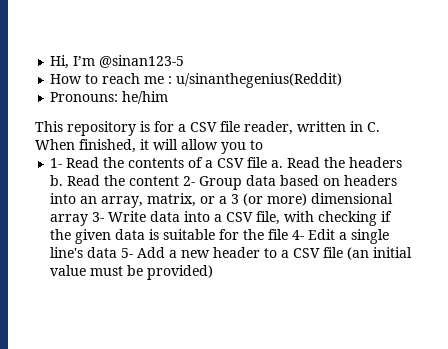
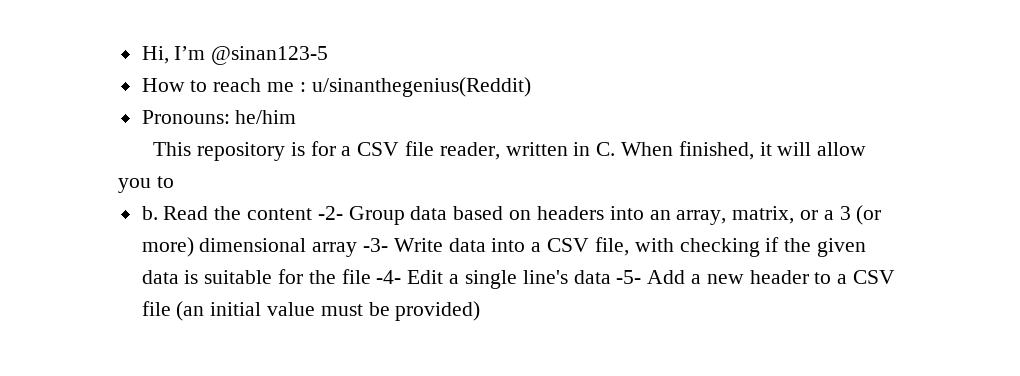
- 1- Read the contents of a CSV file a. Read the headers b.
+ b.
- Read the content 2- Group data based on headers into an array, matrix, or a 3 (or more) dimensional array 3- Write data into a CSV file, with checking if the given data is suitable for the file 4- Edit a single line's data 5- Add a new header to a CSV file (an initial value must be provided)
+ Read the content -2- Group data based on headers into an array, matrix, or a 3 (or more) dimensional array -3- Write data into a CSV file, with checking if the given data is suitable for the file -4- Edit a single line's data -5- Add a new header to a CSV file (an initial value must be provided)

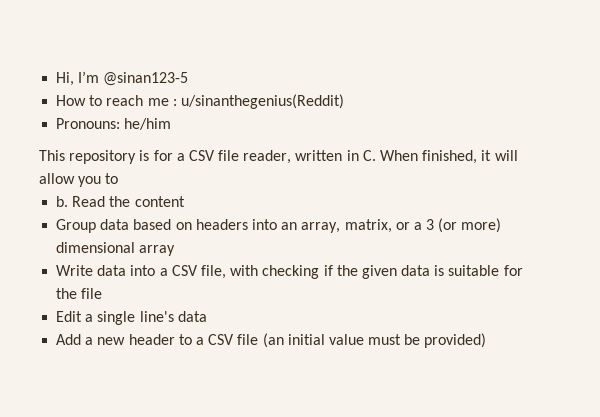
- Read the content -2- Group data based on headers into an array, matrix, or a 3 (or more) dimensional array -3- Write data into a CSV file, with checking if the given data is suitable for the file -4- Edit a single line's data -5- Add a new header to a CSV file (an initial value must be provided)
+ Read the content
+ Group data based on headers into an array, matrix, or a 3 (or more) dimensional array
+ Write data into a CSV file, with checking if the given data is suitable for the file
+ Edit a single line's data
+ Add a new header to a CSV file (an initial value must be provided)

